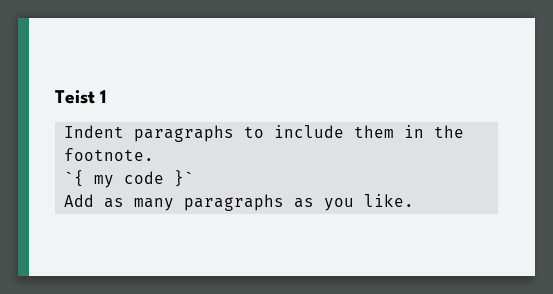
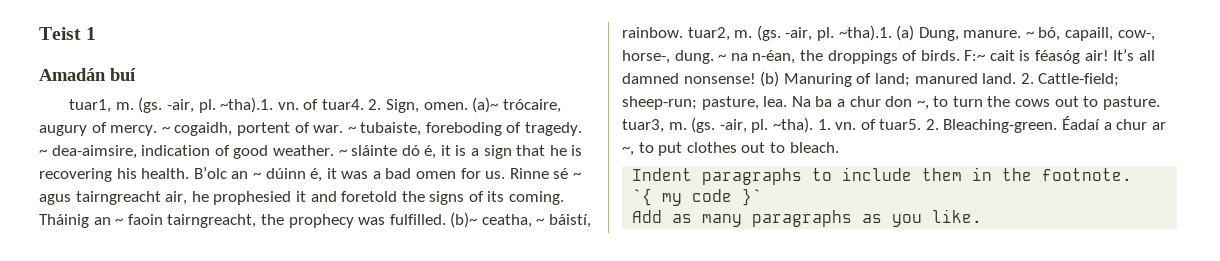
+ Amadán buí
+ tuar1, m. (gs. -air, pl. ~tha).1. vn. of tuar4. 2. Sign, omen. (a)~ trócaire, augury of mercy. ~ cogaidh, portent of war. ~ tubaiste, foreboding of tragedy. ~ dea-aimsire, indication of good weather. ~ sláinte dó é, it is a sign that he is recovering his health. B’olc an ~ dúinn é, it was a bad omen for us. Rinne sé ~ agus tairngreacht air, he prophesied it and foretold the signs of its coming. Tháinig an ~ faoin tairngreacht, the prophecy was fulfilled. (b)~ ceatha, ~ báistí, rainbow. tuar2, m. (gs. -air, pl. ~tha).1. (a) Dung, manure. ~ bó, capaill, cow-, horse-, dung. ~ na n-éan, the droppings of birds. F:~ cait is féasóg air! It’s all damned nonsense! (b) Manuring of land; manured land. 2. Cattle-field; sheep-run; pasture, lea. Na ba a chur don ~, to turn the cows out to pasture. tuar3, m. (gs. -air, pl. ~tha). 1. vn. of tuar5. 2. Bleaching-green. Éadaí a chur ar ~, to put clothes out to bleach.

